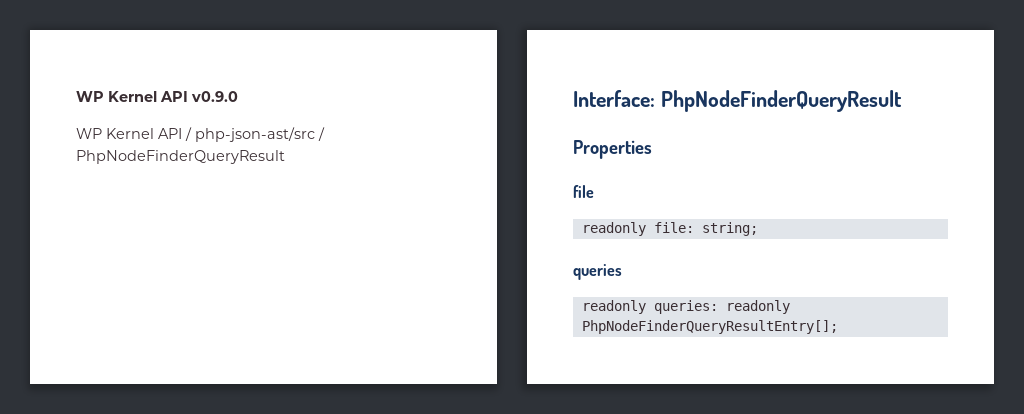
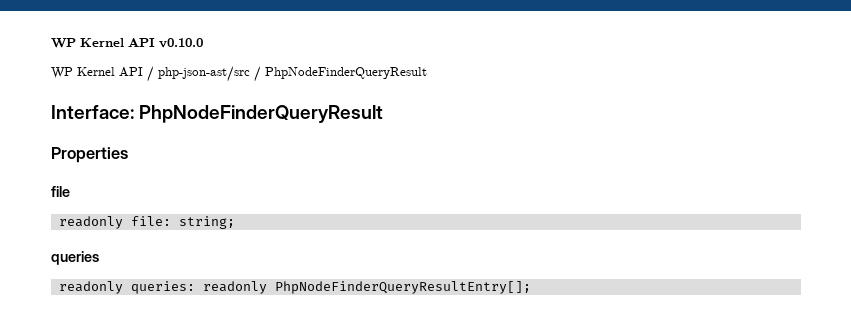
- WP Kernel API v0.9.0
+ WP Kernel API v0.10.0

